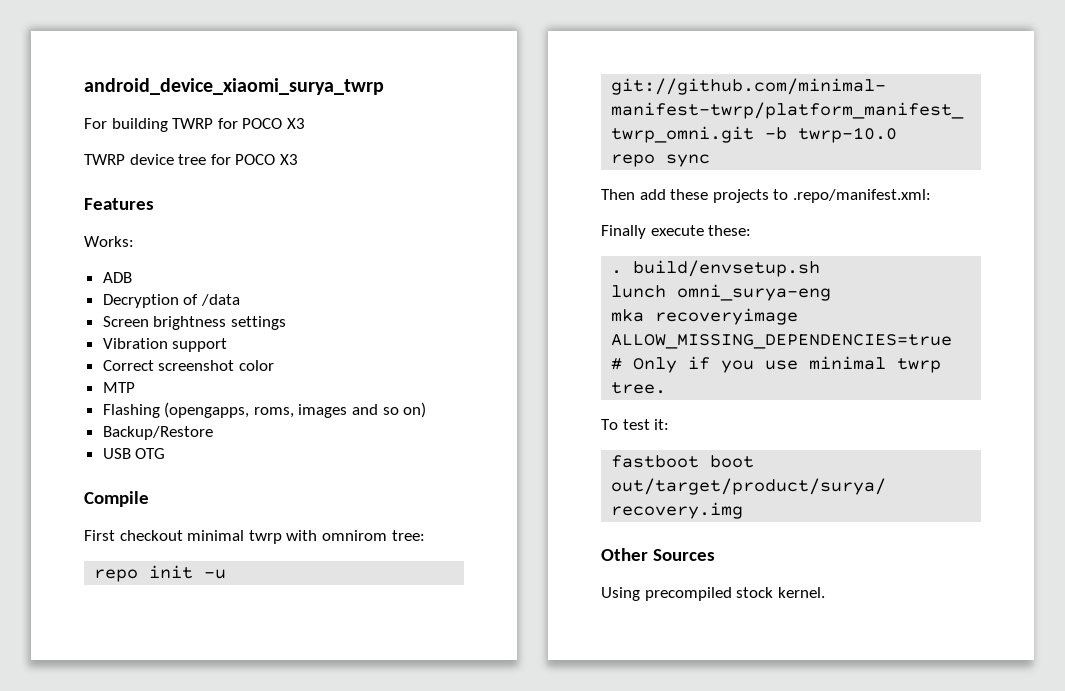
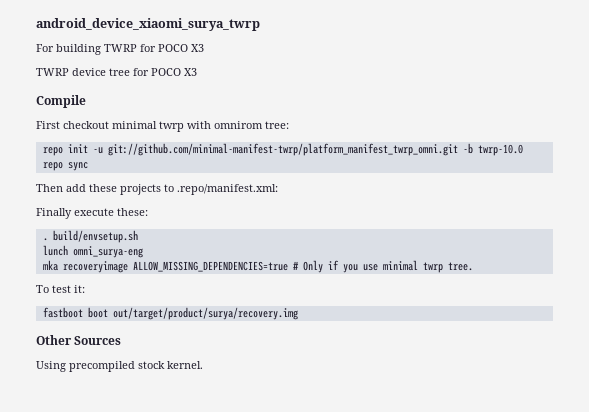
- Features
- Works:
- ADB
- Decryption of /data
- Screen brightness settings
- Vibration support
- Correct screenshot color
- MTP
- Flashing (opengapps, roms, images and so on)
- Backup/Restore
- USB OTG

